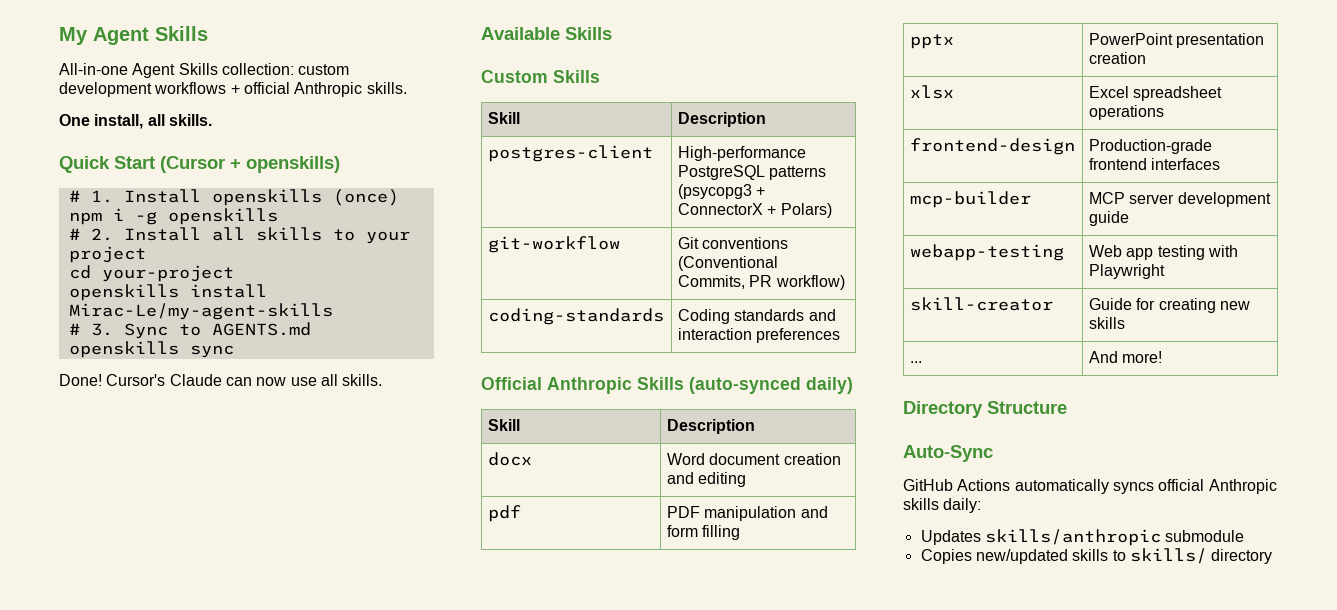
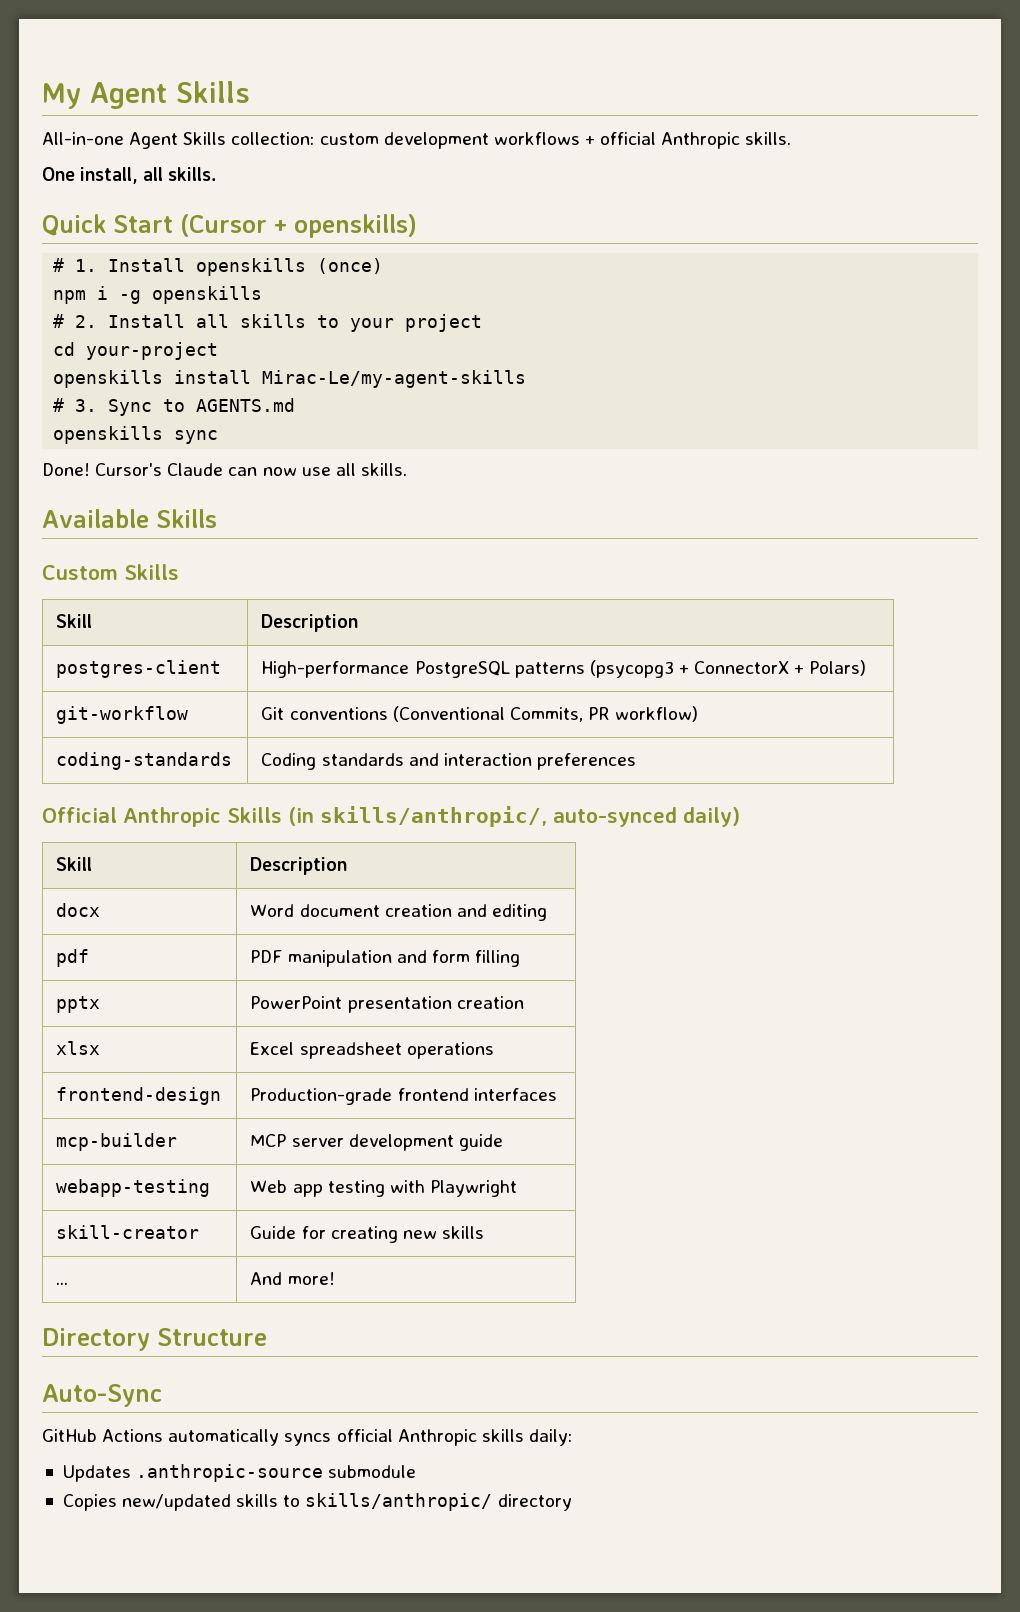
- Official Anthropic Skills (auto-synced daily)
+ Official Anthropic Skills (in skills/anthropic/, auto-synced daily)
- Updates skills/anthropic submodule
+ Updates .anthropic-source submodule
- Copies new/updated skills to skills/ directory
+ Copies new/updated skills to skills/anthropic/ directory

